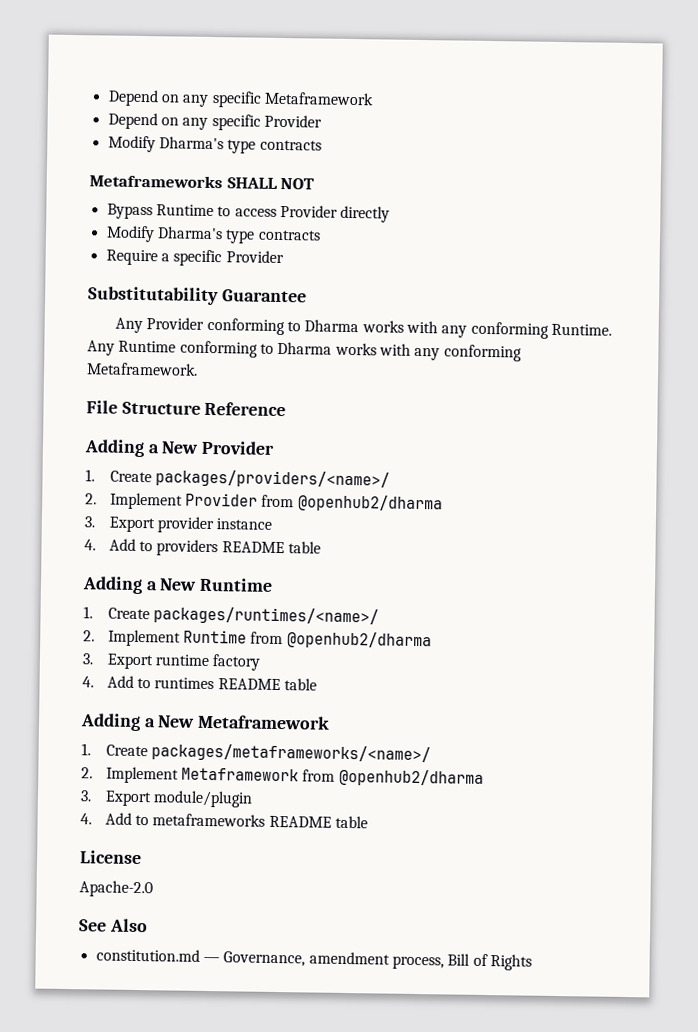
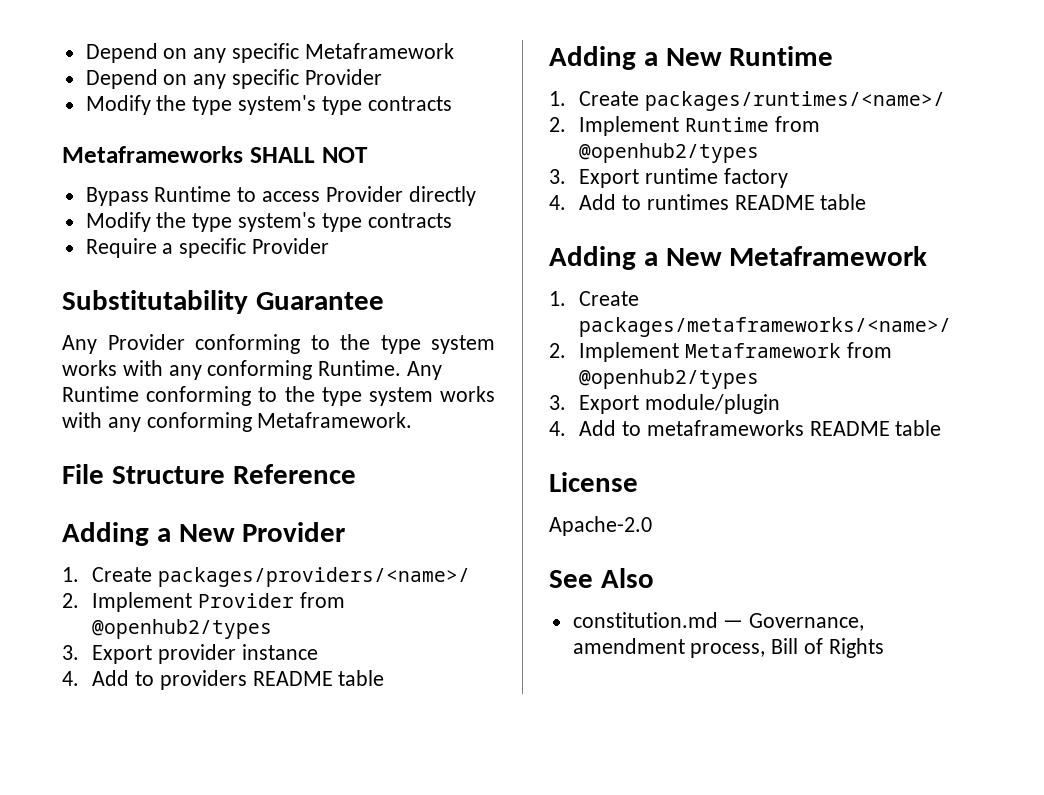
  Depend on any specific Provider
- Modify Dharma's type contracts
+ Modify the type system's type contracts
  Bypass Runtime to access Provider directly
- Modify Dharma's type contracts
+ Modify the type system's type contracts
- Any Provider conforming to Dharma works with any conforming Runtime.
+ Any Provider conforming to the type system works with any conforming Runtime.
- Any Runtime conforming to Dharma works with any conforming Metaframework.
+ Any Runtime conforming to the type system works with any conforming Metaframework.
- 2. Implement Provider from @openhub2/dharma
+ 2. Implement Provider from @openhub2/types
- 2. Implement Runtime from @openhub2/dharma
+ 2. Implement Runtime from @openhub2/types
- 2. Implement Metaframework from @openhub2/dharma
+ 2. Implement Metaframework from @openhub2/types

